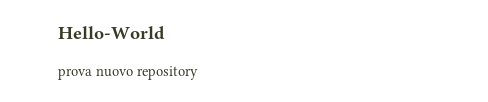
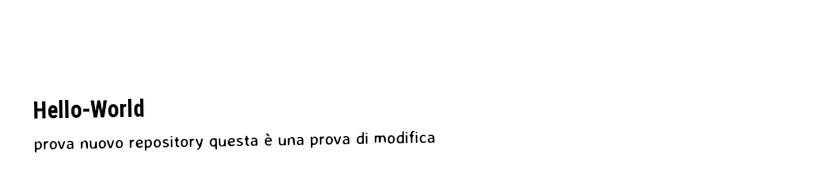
- prova nuovo repository
+ prova nuovo repository questa è una prova di modifica

